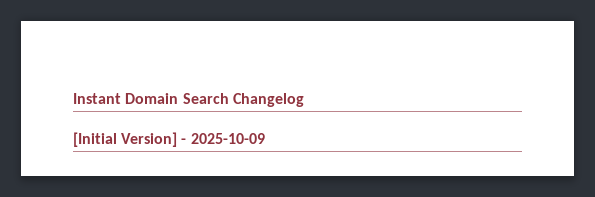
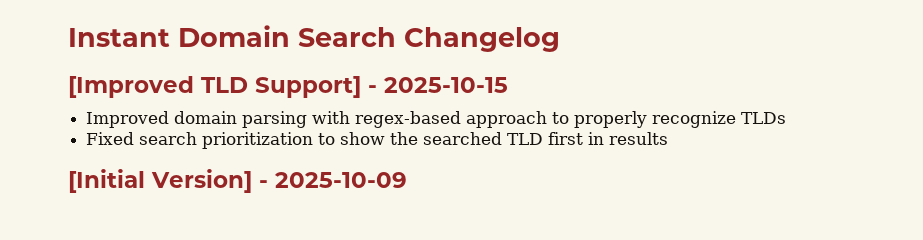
+ [Improved TLD Support] - 2025-10-15
+ Improved domain parsing with regex-based approach to properly recognize TLDs
+ Fixed search prioritization to show the searched TLD first in results

